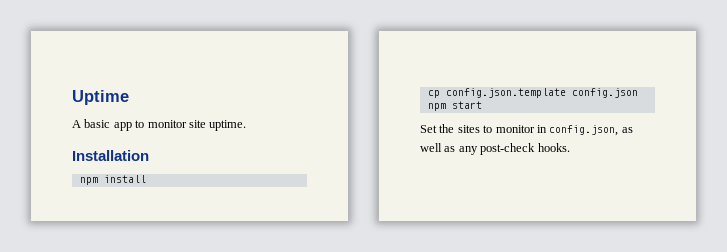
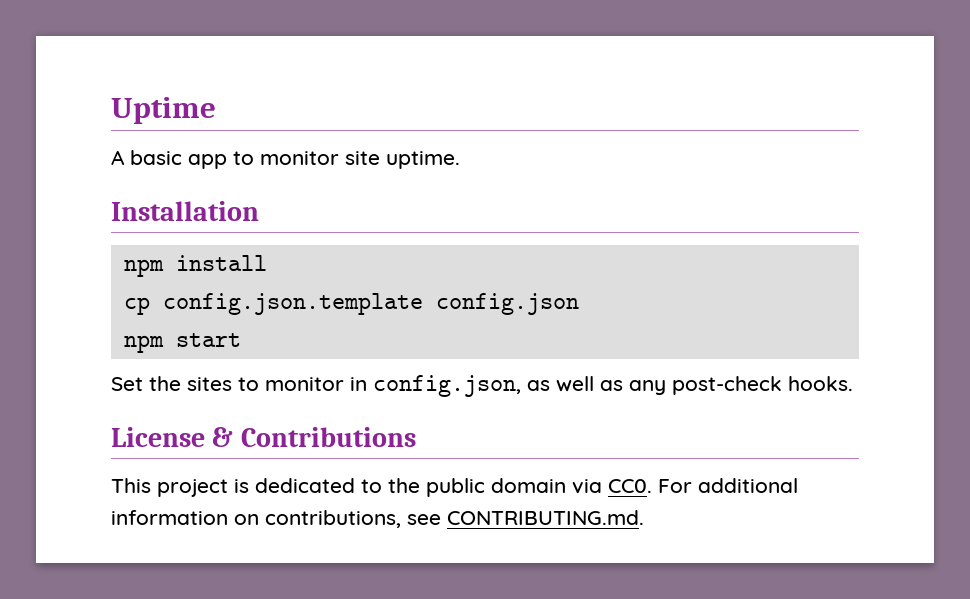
+ License & Contributions
+ This project is dedicated to the public domain via CC0. For additional information on contributions, see CONTRIBUTING.md.

